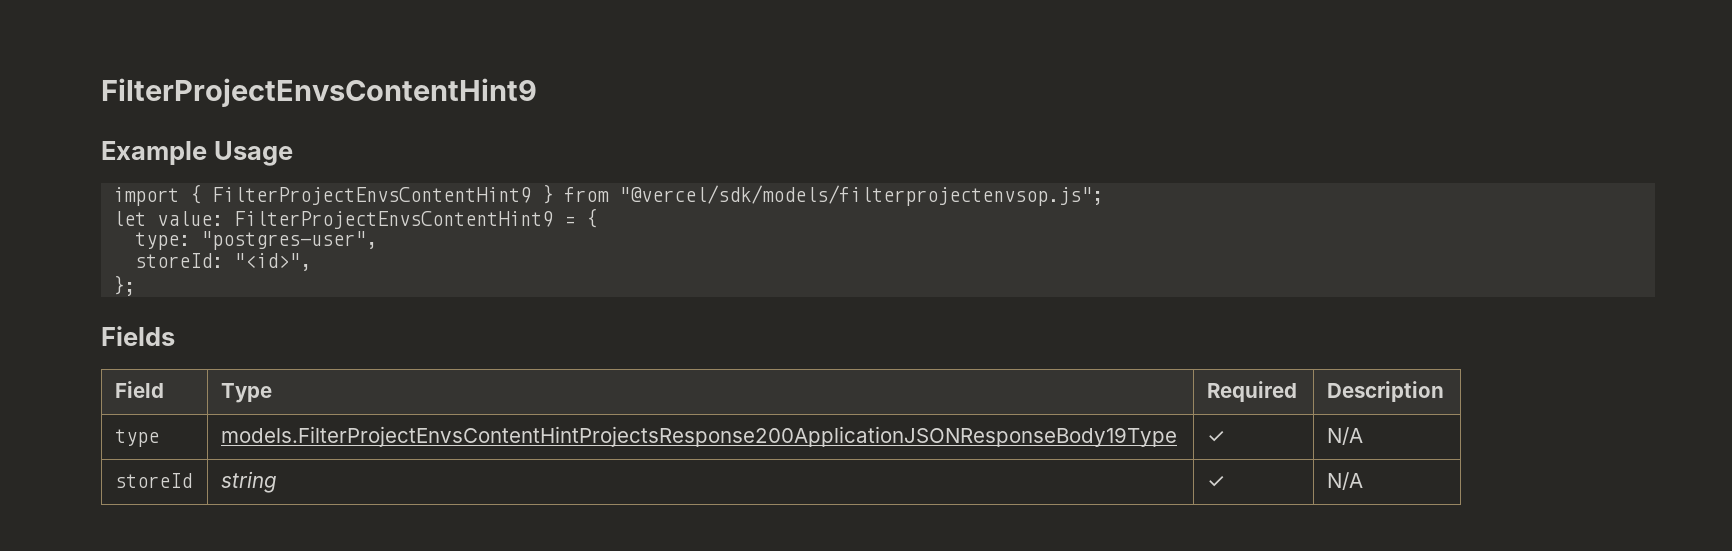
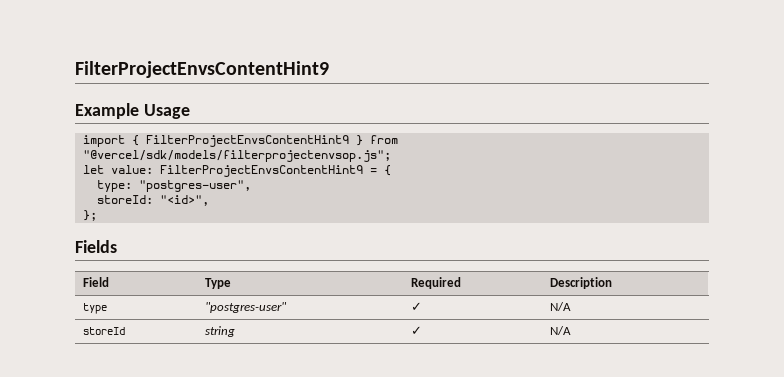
- type | models.FilterProjectEnvsContentHintProjectsResponse200ApplicationJSONResponseBody19Type | ✓ | N/A
+ type | "postgres-user" | ✓ | N/A

